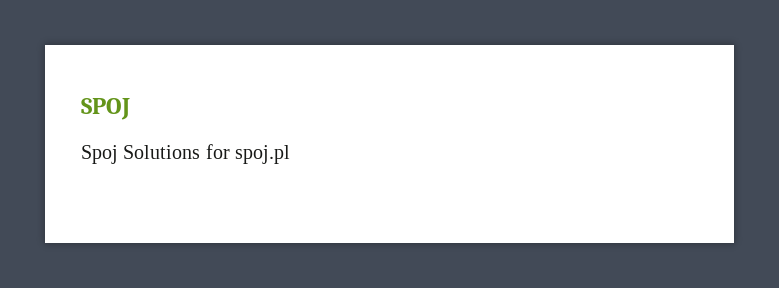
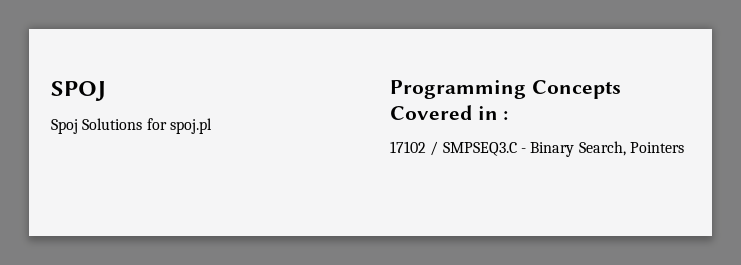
+ Programming Concepts Covered in :
+ 17102 / SMPSEQ3.C - Binary Search, Pointers

